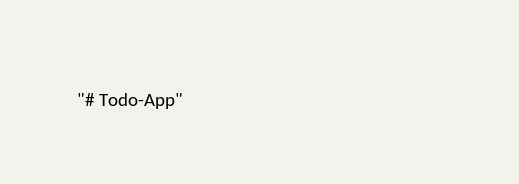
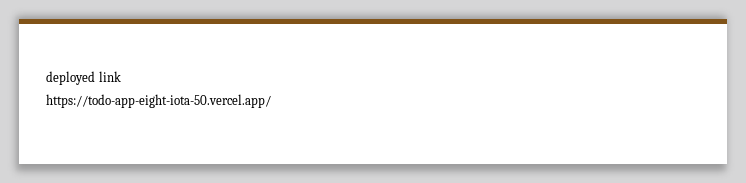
- "# Todo-App"
+ deployed link
+ https://todo-app-eight-iota-50.vercel.app/

